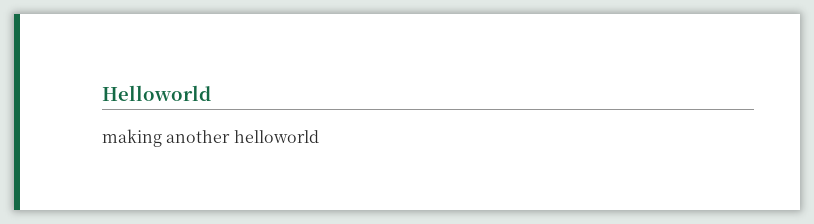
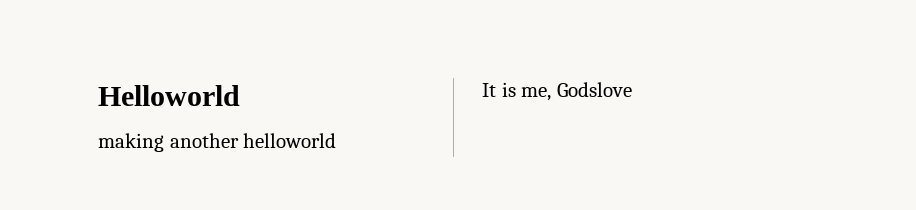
+ It is me, Godslove

